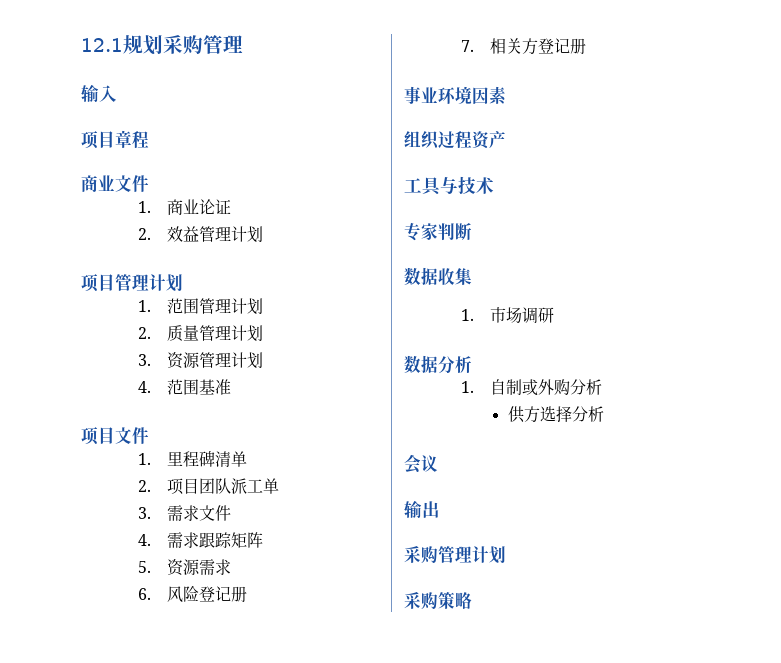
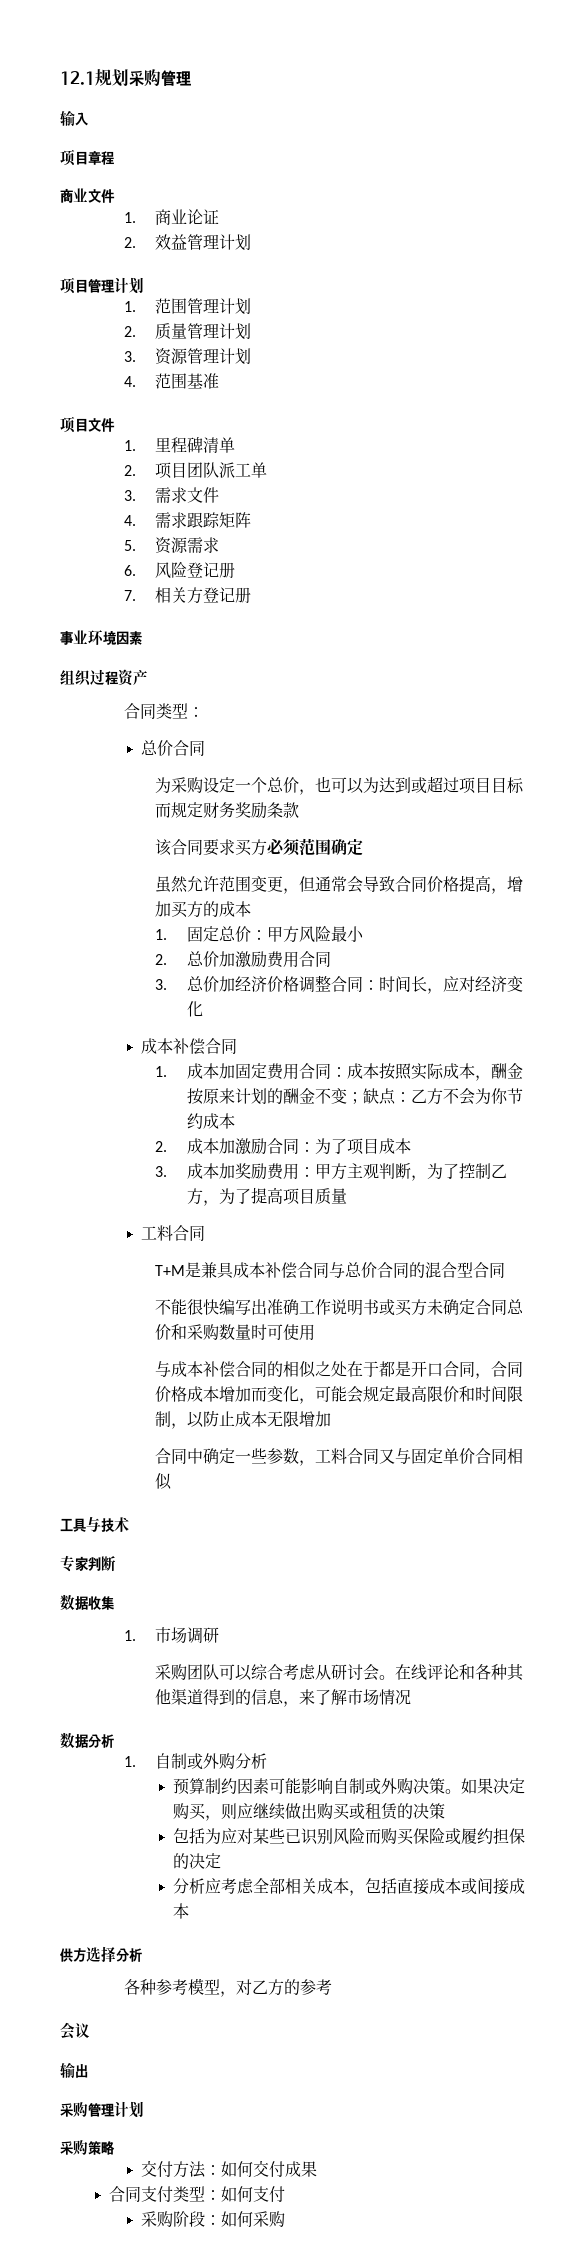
+ 合同类型：
+ 总价合同
+ 为采购设定一个总价，也可以为达到或超过项目目标而规定财务奖励条款
+ 该合同要求买方必须范围确定
+ 虽然允许范围变更，但通常会导致合同价格提高，增加买方的成本
+ 1.固定总价：甲方风险最小
+ 2.总价加激励费用合同
+ 3.总价加经济价格调整合同：时间长，应对经济变化
+ 成本补偿合同
+ 1.成本加固定费用合同：成本按照实际成本，酬金按原来计划的酬金不变；缺点：乙方不会为你节约成本
+ 2.成本加激励合同：为了项目成本
+ 3.成本加奖励费用：甲方主观判断，为了控制乙方，为了提高项目质量
+ 工料合同
+ T+M是兼具成本补偿合同与总价合同的混合型合同
+ 不能很快编写出准确工作说明书或买方未确定合同总价和采购数量时可使用
+ 与成本补偿合同的相似之处在于都是开口合同，合同价格成本增加而变化，可能会规定最高限价和时间限制，以防止成本无限增加
+ 合同中确定一些参数，工料合同又与固定单价合同相似
+ 采购团队可以综合考虑从研讨会。在线评论和各种其他渠道得到的信息，来了解市场情况
+ 预算制约因素可能影响自制或外购决策。如果决定购买，则应继续做出购买或租赁的决策
+ 包括为应对某些已识别风险而购买保险或履约担保的决定
+ 分析应考虑全部相关成本，包括直接成本或间接成本
  供方选择分析
+ 各种参考模型，对乙方的参考
+ 交付方法：如何交付成果
+ 合同支付类型：如何支付
+ 采购阶段：如何采购

